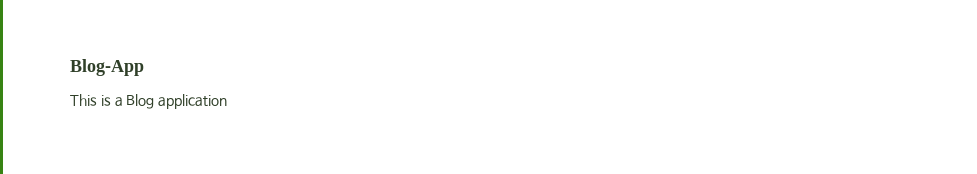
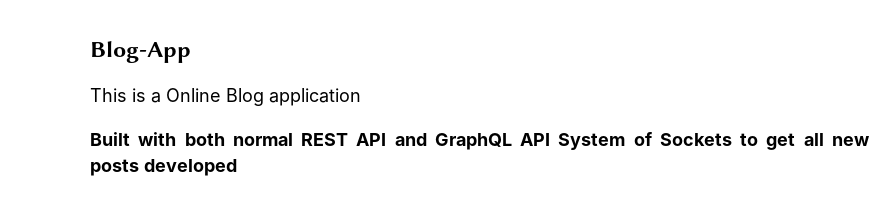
- This is a Blog application
+ This is a Online Blog application
+ Built with both normal REST API and GraphQL API System of Sockets to get all new posts developed

